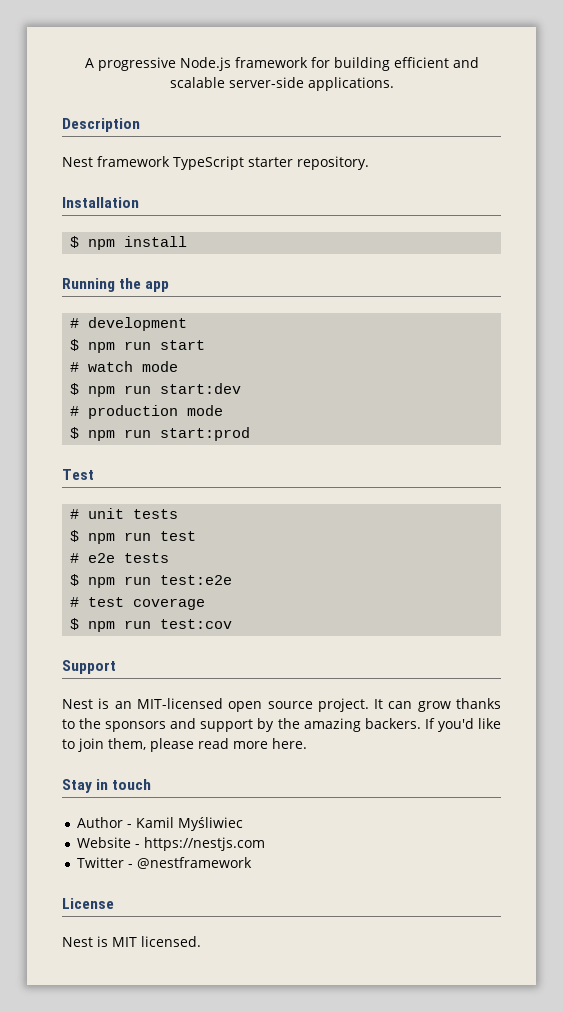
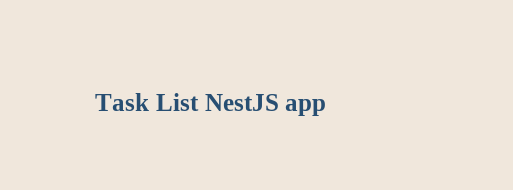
- A progressive Node.js framework for building efficient and scalable server-side applications.
- Description
- Nest framework TypeScript starter repository.
- Installation
- $ npm install
- Running the app
- # development
- $ npm run start
- # watch mode
- $ npm run start:dev
- # production mode
- $ npm run start:prod
- Test
- # unit tests
- $ npm run test
- # e2e tests
- $ npm run test:e2e
- # test coverage
- $ npm run test:cov
- Support
- Nest is an MIT-licensed open source project. It can grow thanks to the sponsors and support by the amazing backers. If you'd like to join them, please read more here.
- Stay in touch
- Author - Kamil Myśliwiec
- Website - https://nestjs.com
- Twitter - @nestframework
- License
- Nest is MIT licensed.
+ Task List NestJS app

